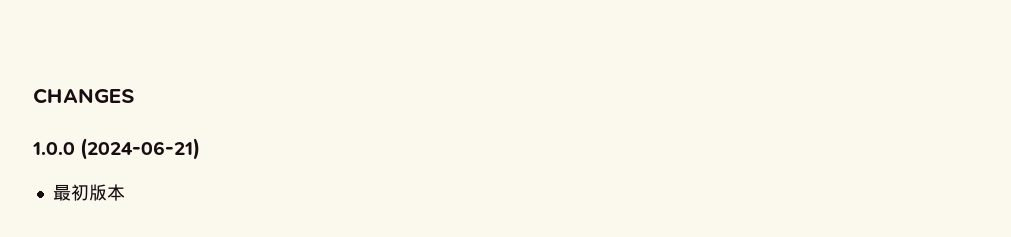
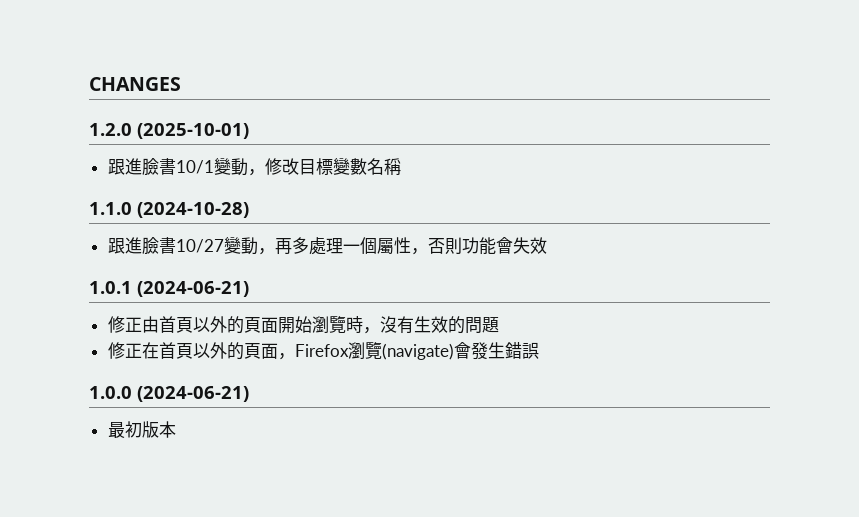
+ 1.2.0 (2025-10-01)
+ 跟進臉書10/1變動，修改目標變數名稱
+ 1.1.0 (2024-10-28)
+ 跟進臉書10/27變動，再多處理一個屬性，否則功能會失效
+ 1.0.1 (2024-06-21)
+ 修正由首頁以外的頁面開始瀏覽時，沒有生效的問題
+ 修正在首頁以外的頁面，Firefox瀏覽(navigate)會發生錯誤

